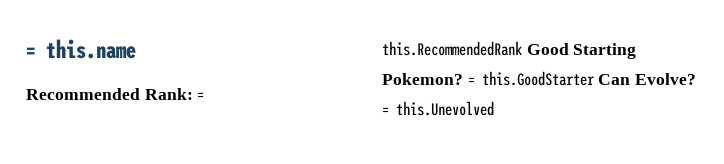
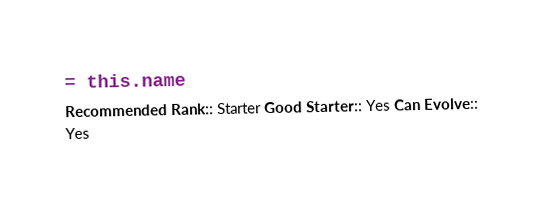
- Recommended Rank: = this.RecommendedRank Good Starting Pokemon? = this.GoodStarter Can Evolve? = this.Unevolved
+ Recommended Rank:: Starter Good Starter:: Yes Can Evolve:: Yes

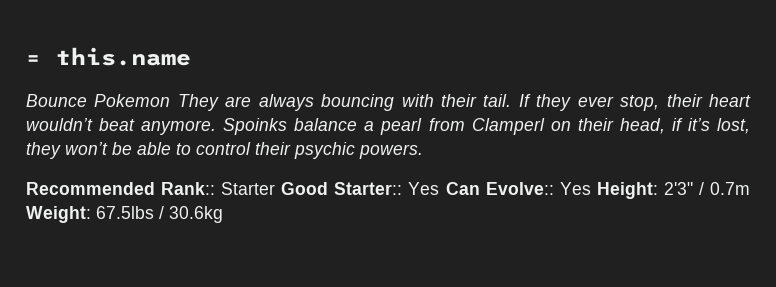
+ Bounce Pokemon They are always bouncing with their tail. If they ever stop, their heart wouldn’t beat anymore. Spoinks balance a pearl from Clamperl on their head, if it’s lost, they won’t be able to control their psychic powers.
- Recommended Rank:: Starter Good Starter:: Yes Can Evolve:: Yes
+ Recommended Rank:: Starter Good Starter:: Yes Can Evolve:: Yes Height: 2'3" / 0.7m Weight: 67.5lbs / 30.6kg

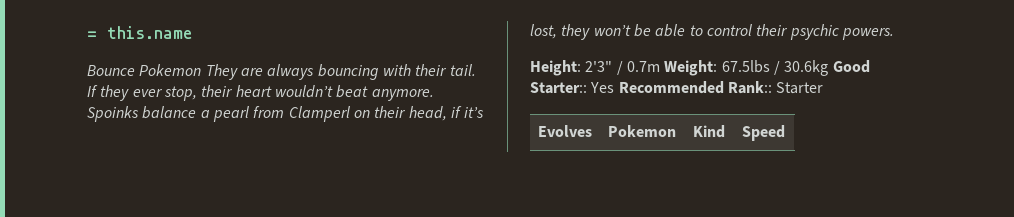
- Recommended Rank:: Starter Good Starter:: Yes Can Evolve:: Yes Height: 2'3" / 0.7m Weight: 67.5lbs / 30.6kg
+ Height: 2'3" / 0.7m Weight: 67.5lbs / 30.6kg Good Starter:: Yes Recommended Rank:: Starter
+ Evolves | Pokemon | Kind | Speed

